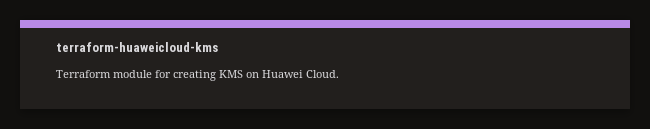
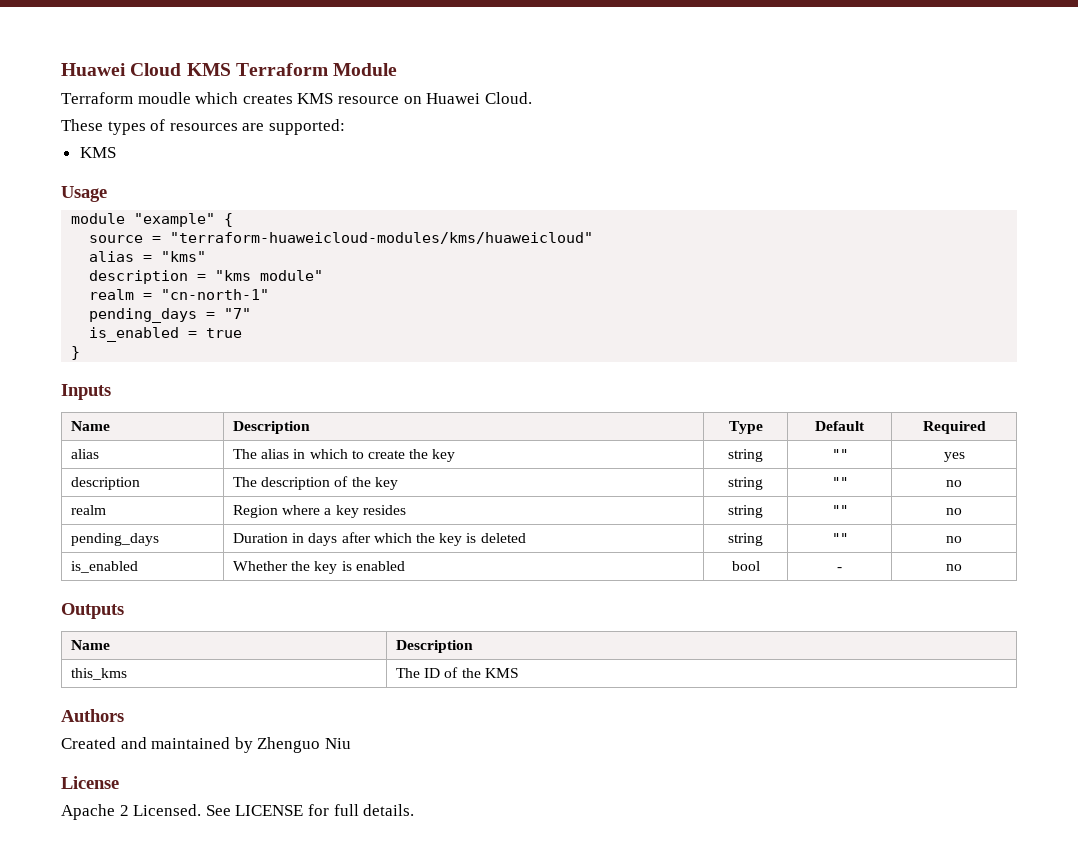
- terraform-huaweicloud-kms
- Terraform module for creating KMS on Huawei Cloud.
+ Huawei Cloud KMS Terraform Module
+ Terraform moudle which creates KMS resource on Huawei Cloud.
+ These types of resources are supported:
+ KMS
+ Usage
+ module "example" {
+ source = "terraform-huaweicloud-modules/kms/huaweicloud"
+ alias = "kms"
+ description = "kms module"
+ realm = "cn-north-1"
+ pending_days = "7"
+ is_enabled = true
+ }
+ Inputs
+ Name | Description | Type | Default | Required
+ alias | The alias in which to create the key | string | "" | yes
+ description | The description of the key | string | "" | no
+ realm | Region where a key resides | string | "" | no
+ pending_days | Duration in days after which the key is deleted | string | "" | no
+ is_enabled | Whether the key is enabled | bool | - | no
+ Outputs
+ Name | Description
+ this_kms | The ID of the KMS
+ Authors
+ Created and maintained by Zhenguo Niu
+ License
+ Apache 2 Licensed. See LICENSE for full details.

